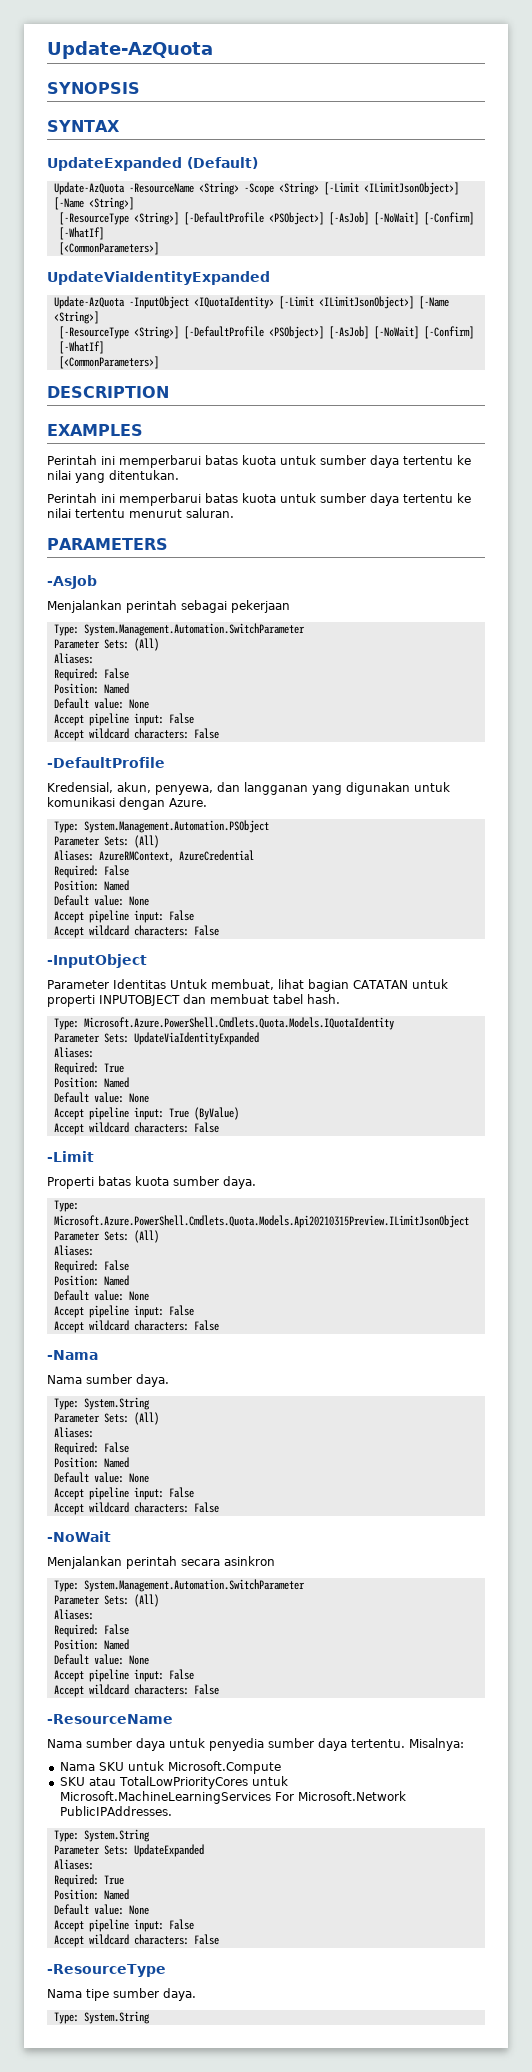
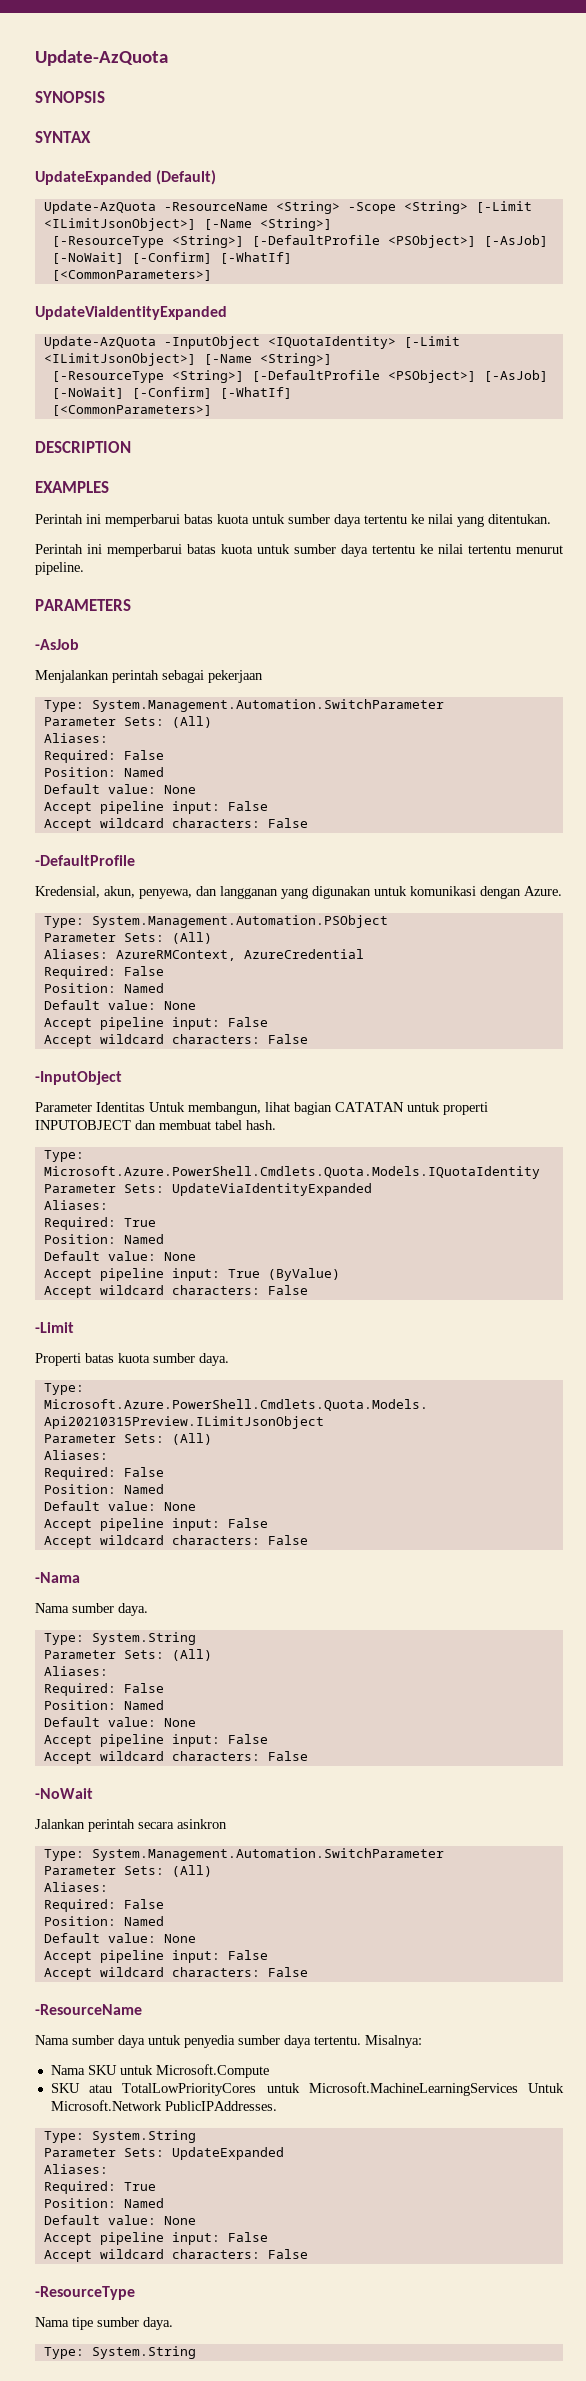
- Perintah ini memperbarui batas kuota untuk sumber daya tertentu ke nilai tertentu menurut saluran.
+ Perintah ini memperbarui batas kuota untuk sumber daya tertentu ke nilai tertentu menurut pipeline.
- Parameter Identitas Untuk membuat, lihat bagian CATATAN untuk properti INPUTOBJECT dan membuat tabel hash.
+ Parameter Identitas Untuk membangun, lihat bagian CATATAN untuk properti INPUTOBJECT dan membuat tabel hash.
- Menjalankan perintah secara asinkron
+ Jalankan perintah secara asinkron
- SKU atau TotalLowPriorityCores untuk Microsoft.MachineLearningServices For Microsoft.Network PublicIPAddresses.
+ SKU atau TotalLowPriorityCores untuk Microsoft.MachineLearningServices Untuk Microsoft.Network PublicIPAddresses.

